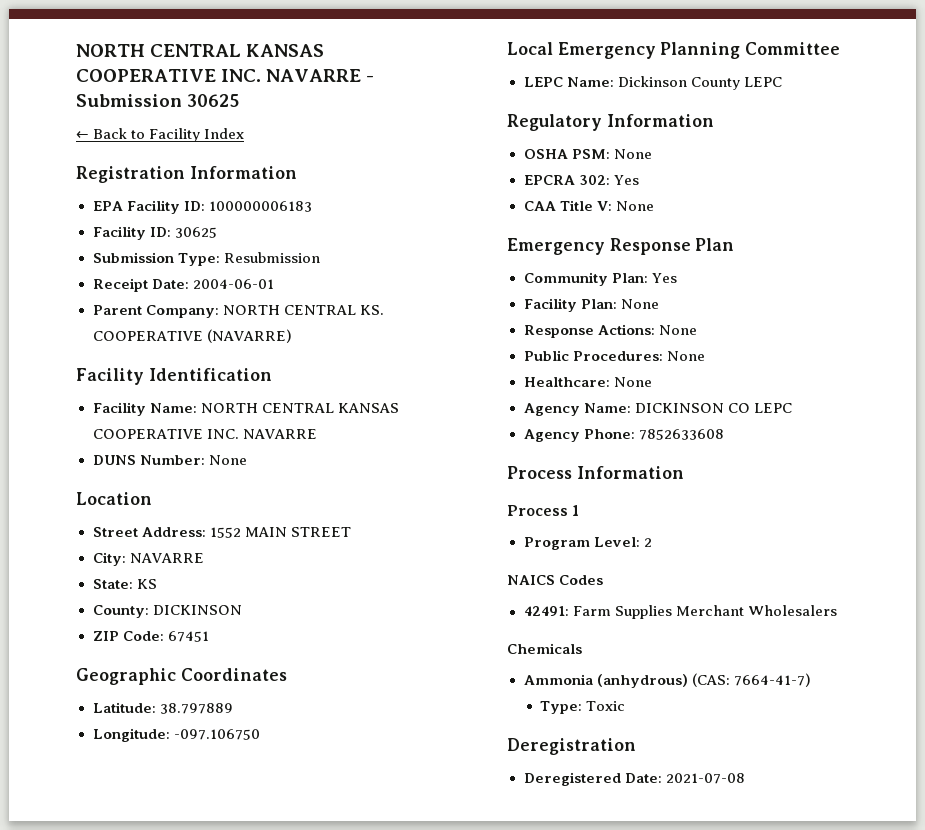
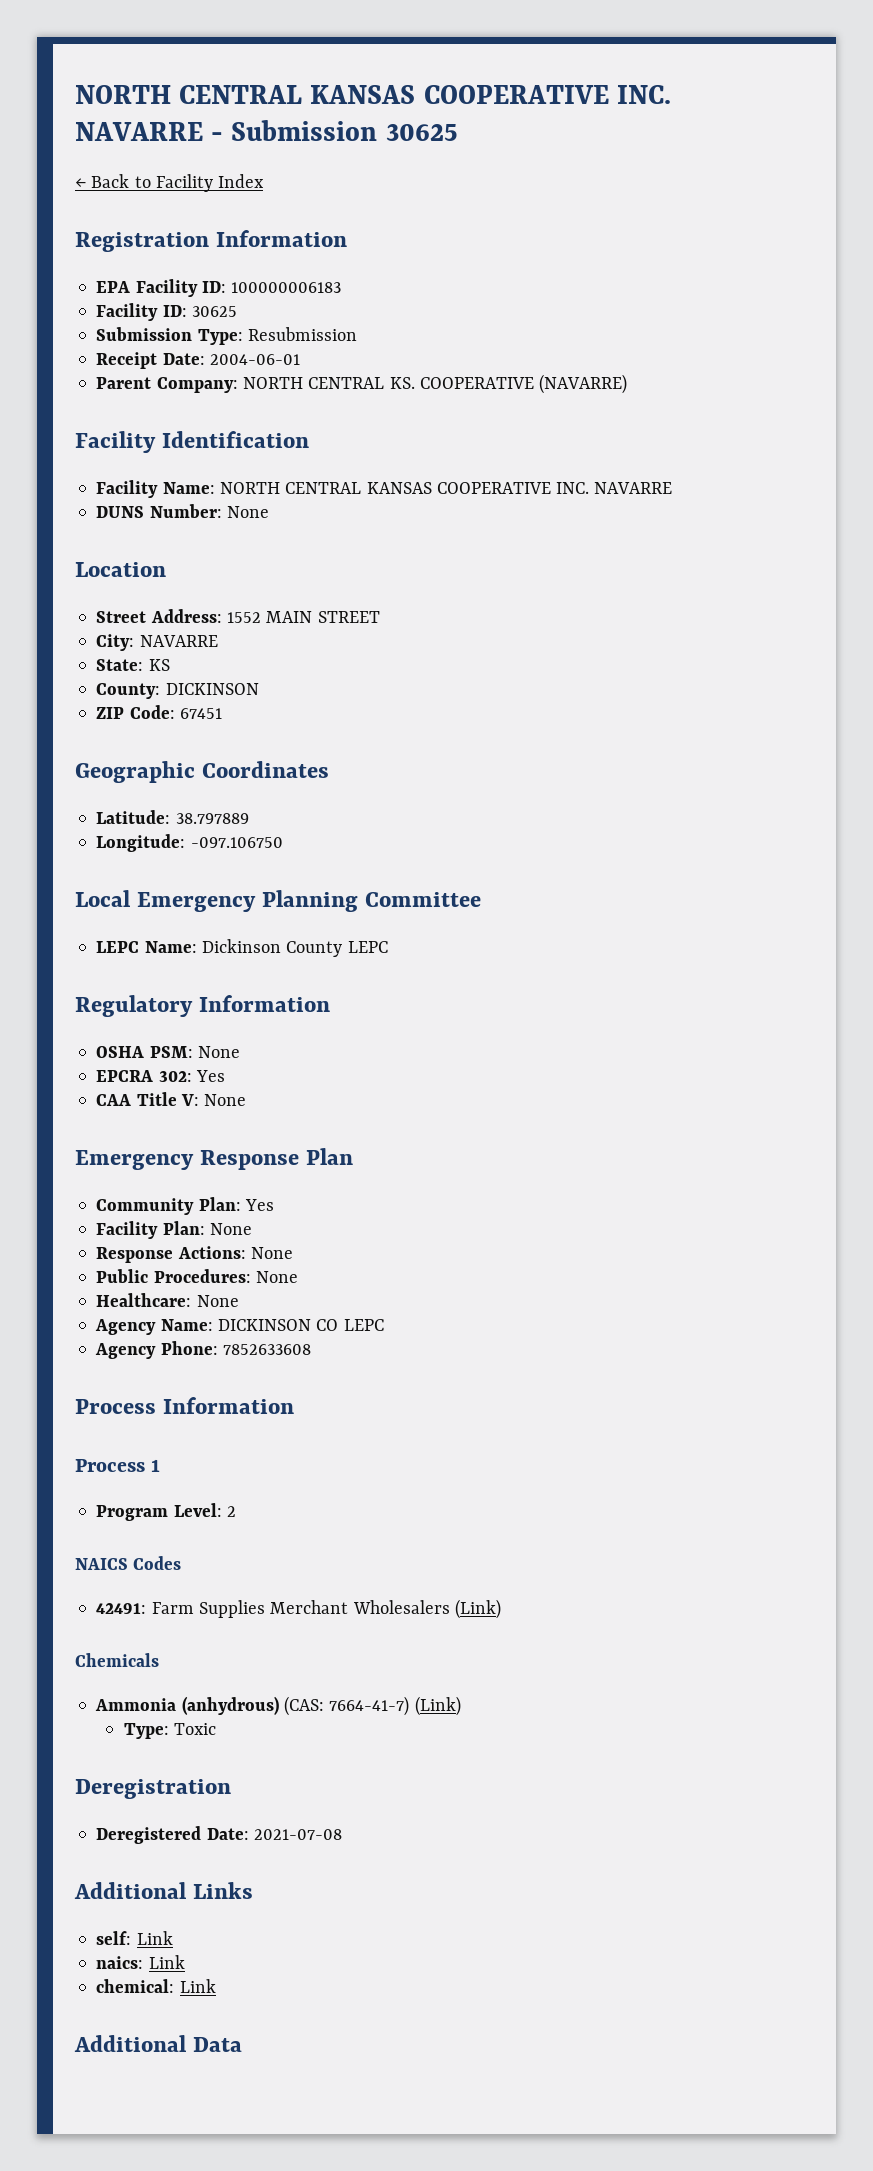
- 42491: Farm Supplies Merchant Wholesalers
+ 42491: Farm Supplies Merchant Wholesalers (Link)
- Ammonia (anhydrous) (CAS: 7664-41-7)
+ Ammonia (anhydrous) (CAS: 7664-41-7) (Link)
+ Additional Links
+ self: Link
+ naics: Link
+ chemical: Link
+ Additional Data

